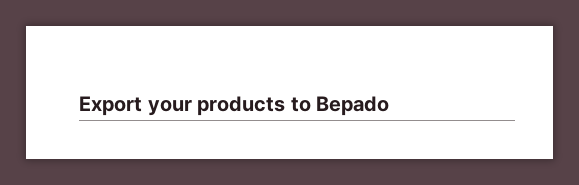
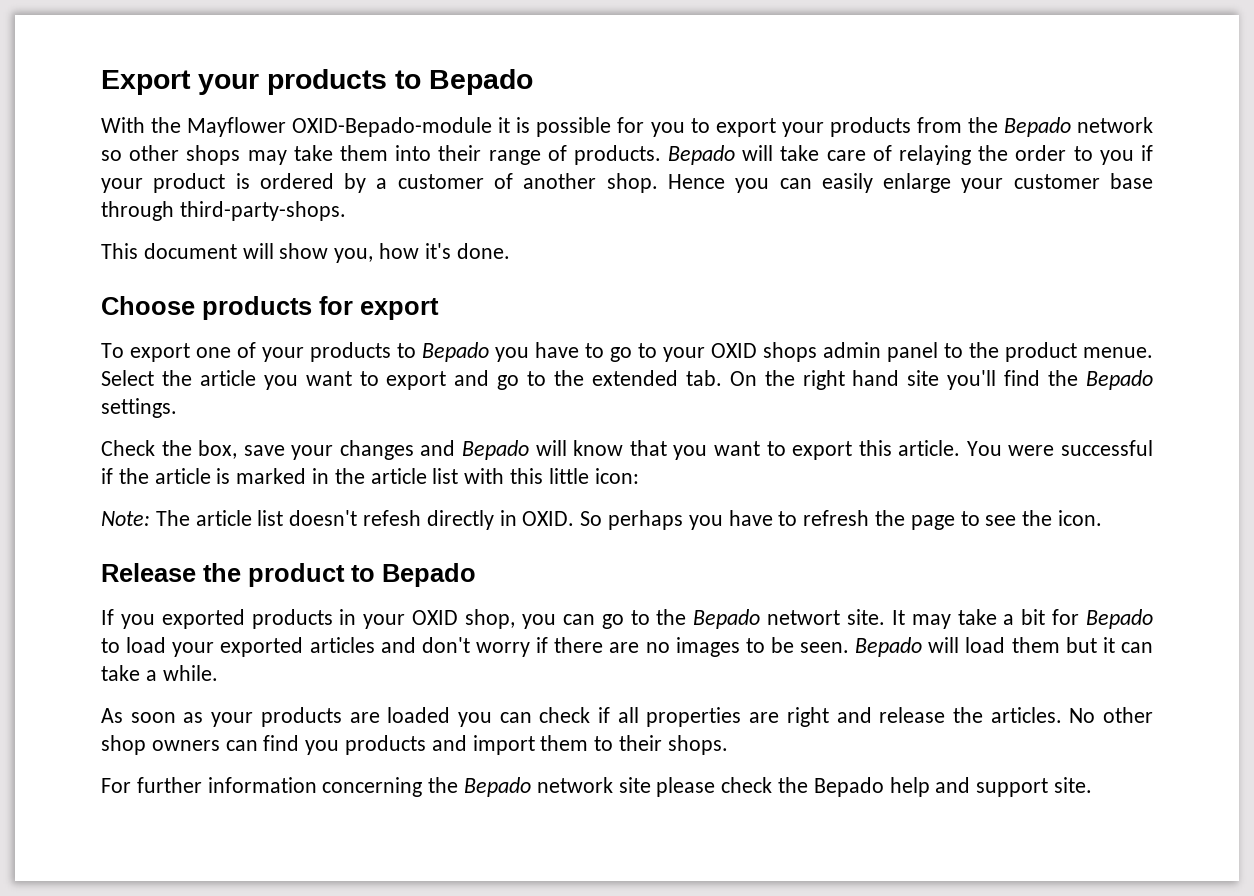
+ With the Mayflower OXID-Bepado-module it is possible for you to export your products from the Bepado network so other shops may take them into their range of products. Bepado will take care of relaying the order to you if your product is ordered by a customer of another shop. Hence you can easily enlarge your customer base through third-party-shops.
+ This document will show you, how it's done.
+ Choose products for export
+ To export one of your products to Bepado you have to go to your OXID shops admin panel to the product menue. Select the article you want to export and go to the extended tab. On the right hand site you'll find the Bepado settings.
+ Check the box, save your changes and Bepado will know that you want to export this article. You were successful if the article is marked in the article list with this little icon:
+ Note: The article list doesn't refesh directly in OXID. So perhaps you have to refresh the page to see the icon.
+ Release the product to Bepado
+ If you exported products in your OXID shop, you can go to the Bepado networt site. It may take a bit for Bepado to load your exported articles and don't worry if there are no images to be seen. Bepado will load them but it can take a while.
+ As soon as your products are loaded you can check if all properties are right and release the articles. No other shop owners can find you products and import them to their shops.
+ For further information concerning the Bepado network site please check the Bepado help and support site.

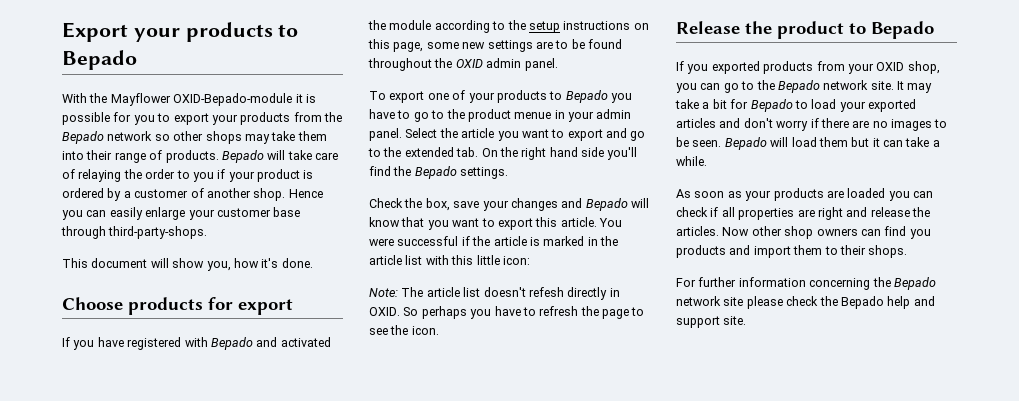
+ If you have registered with Bepado and activated the module according to the setup instructions on this page, some new settings are to be found throughout the OXID admin panel.
- To export one of your products to Bepado you have to go to your OXID shops admin panel to the product menue.
+ To export one of your products to Bepado you have to go to the product menue in your admin panel.
- Select the article you want to export and go to the extended tab. On the right hand site you'll find the Bepado settings.
+ Select the article you want to export and go to the extended tab. On the right hand side you'll find the Bepado settings.
- If you exported products in your OXID shop, you can go to the Bepado networt site.
+ If you exported products from your OXID shop, you can go to the Bepado network site.
- No other shop owners can find you products and import them to their shops.
+ Now other shop owners can find you products and import them to their shops.

